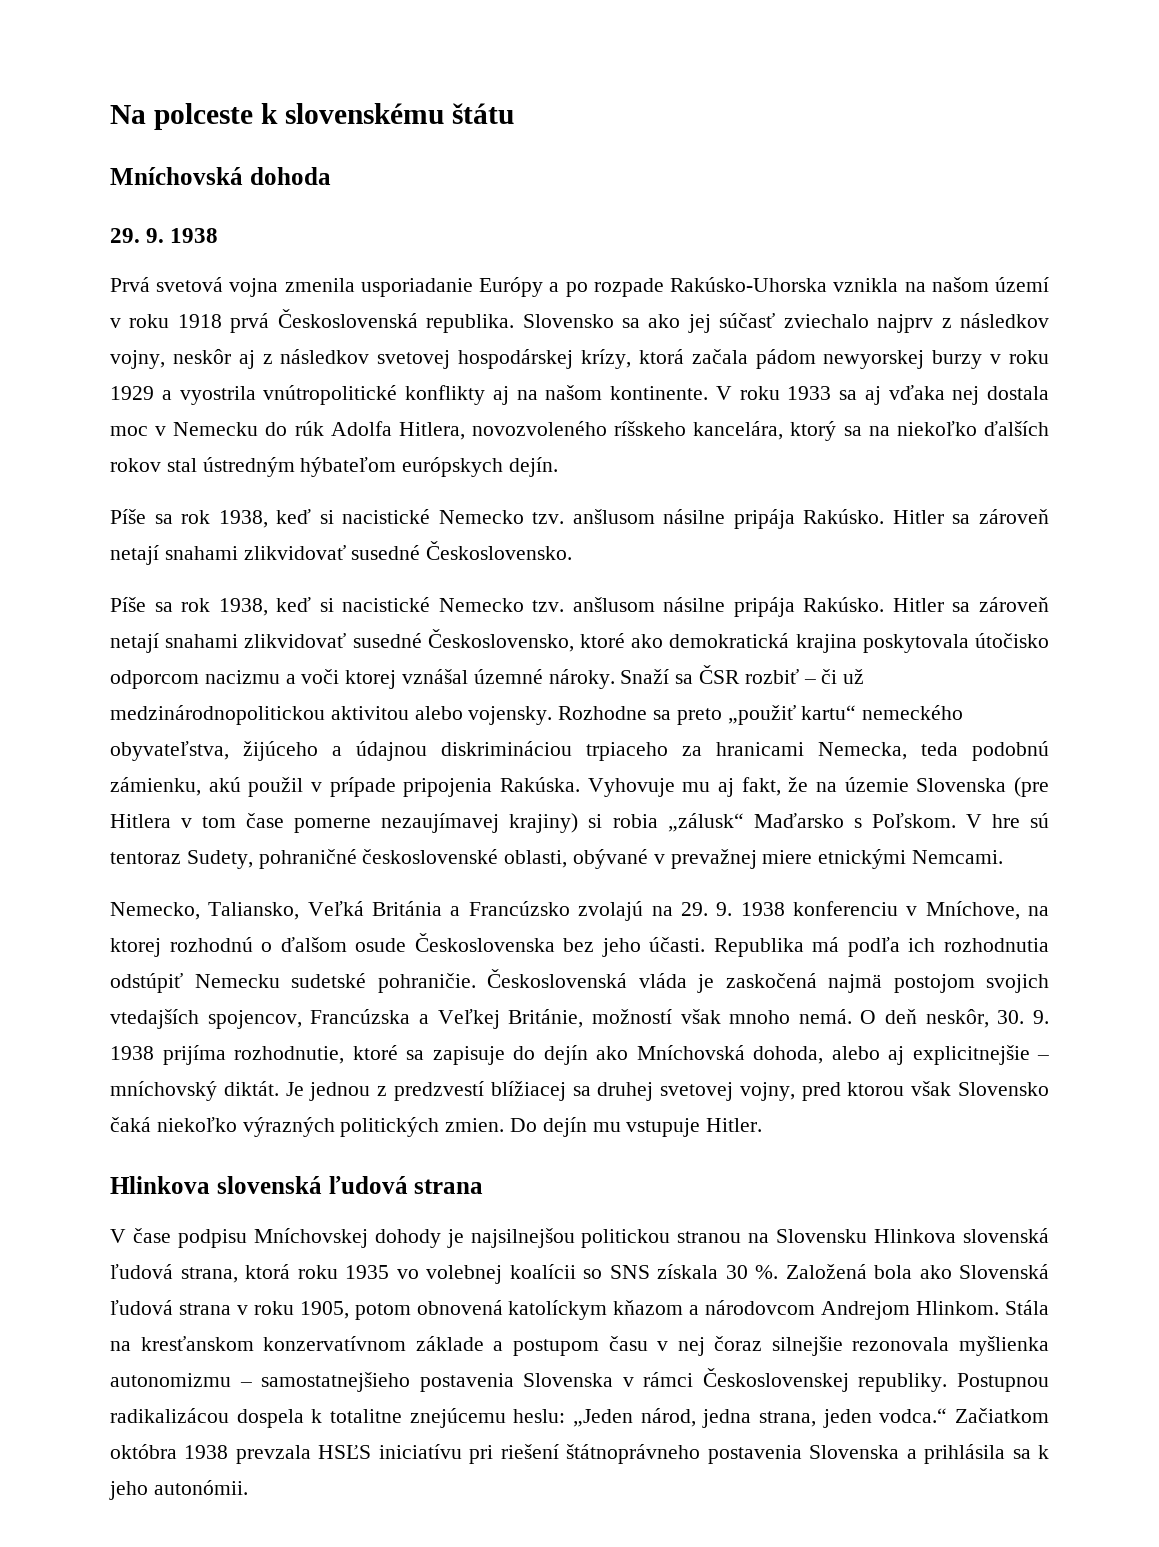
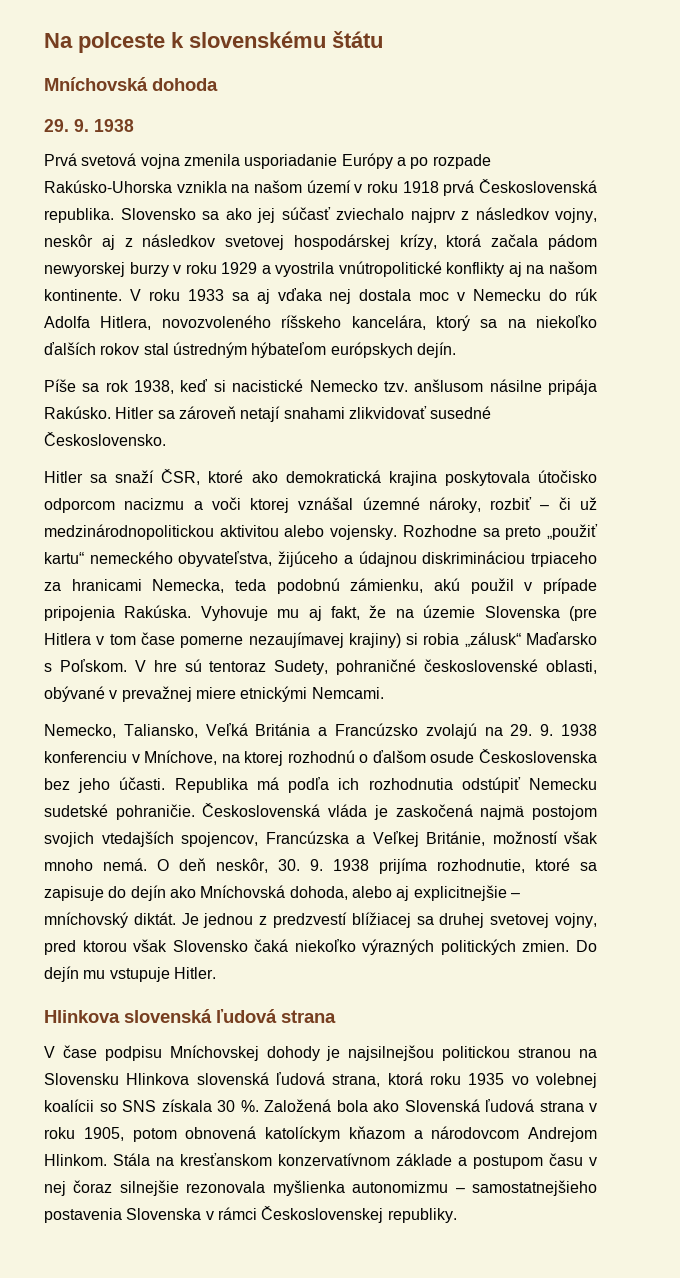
- Píše sa rok 1938, keď si nacistické Nemecko tzv. anšlusom násilne pripája Rakúsko. Hitler sa zároveň netají snahami zlikvidovať susedné Československo, ktoré ako demokratická krajina poskytovala útočisko odporcom nacizmu a voči ktorej vznášal územné nároky. Snaží sa ČSR rozbiť – či už medzinárodnopolitickou aktivitou alebo vojensky.
+ Hitler sa snaží ČSR, ktoré ako demokratická krajina poskytovala útočisko odporcom nacizmu a voči ktorej vznášal územné nároky, rozbiť – či už medzinárodnopolitickou aktivitou alebo vojensky.
- Postupnou radikalizácou dospela k totalitne znejúcemu heslu: „Jeden národ, jedna strana, jeden vodca.“ Začiatkom októbra 1938 prevzala HSĽS iniciatívu pri riešení štátnoprávneho postavenia Slovenska a prihlásila sa k jeho autonómii.

